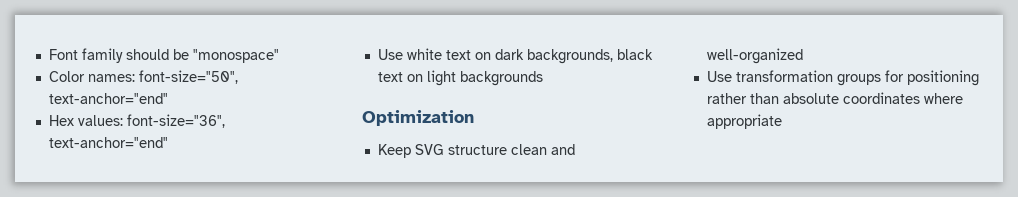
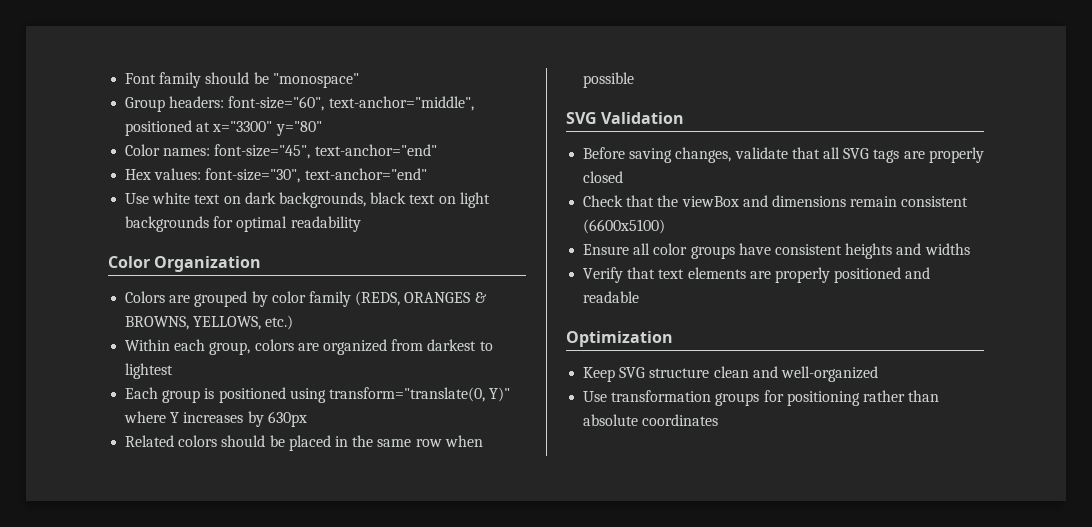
+ Group headers: font-size="60", text-anchor="middle", positioned at x="3300" y="80"
- Color names: font-size="50", text-anchor="end"
+ Color names: font-size="45", text-anchor="end"
- Hex values: font-size="36", text-anchor="end"
+ Hex values: font-size="30", text-anchor="end"
- Use white text on dark backgrounds, black text on light backgrounds
+ Use white text on dark backgrounds, black text on light backgrounds for optimal readability
+ Color Organization
+ Colors are grouped by color family (REDS, ORANGES & BROWNS, YELLOWS, etc.)
+ Within each group, colors are organized from darkest to lightest
+ Each group is positioned using transform="translate(0, Y)" where Y increases by 630px
+ Related colors should be placed in the same row when possible
+ SVG Validation
+ Before saving changes, validate that all SVG tags are properly closed
+ Check that the viewBox and dimensions remain consistent (6600x5100)
+ Ensure all color groups have consistent heights and widths
+ Verify that text elements are properly positioned and readable
- Use transformation groups for positioning rather than absolute coordinates where appropriate
+ Use transformation groups for positioning rather than absolute coordinates

